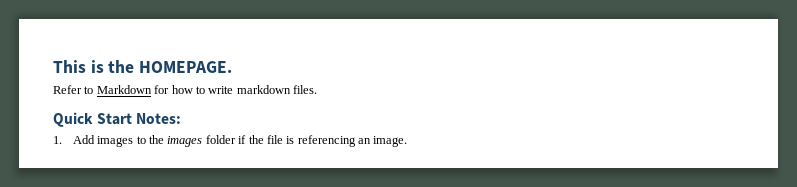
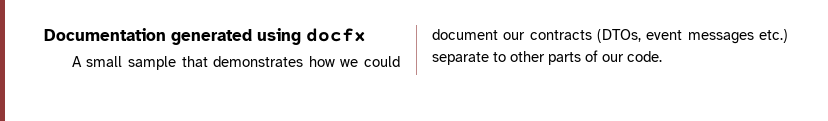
- This is the HOMEPAGE.
- Refer to Markdown for how to write markdown files.
- Quick Start Notes:
- 1. Add images to the images folder if the file is referencing an image.
+ Documentation generated using docfx
+ A small sample that demonstrates how we could document our contracts (DTOs, event messages etc.) separate to other parts of our code.

